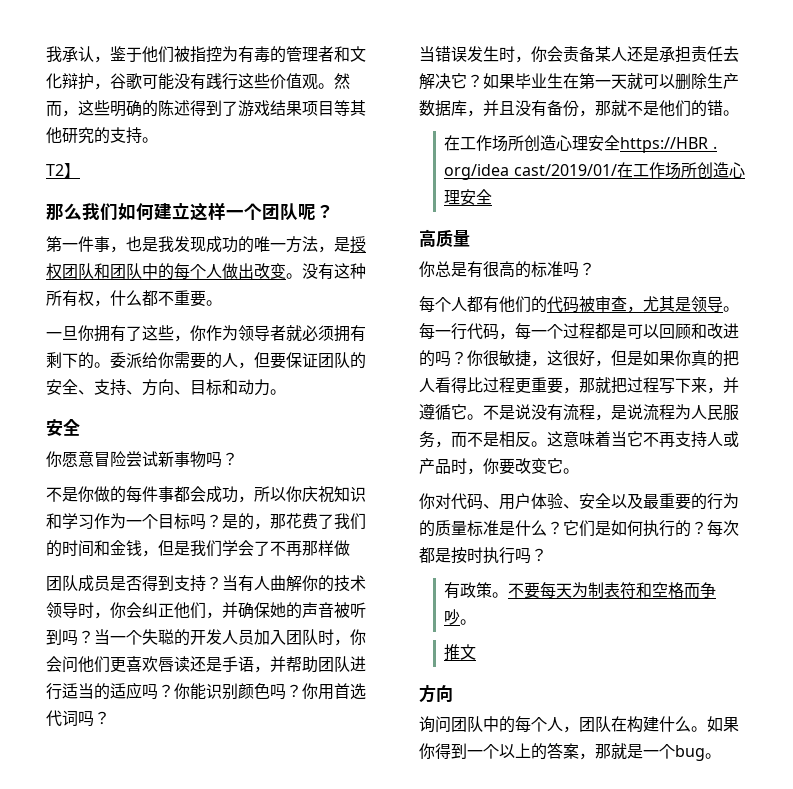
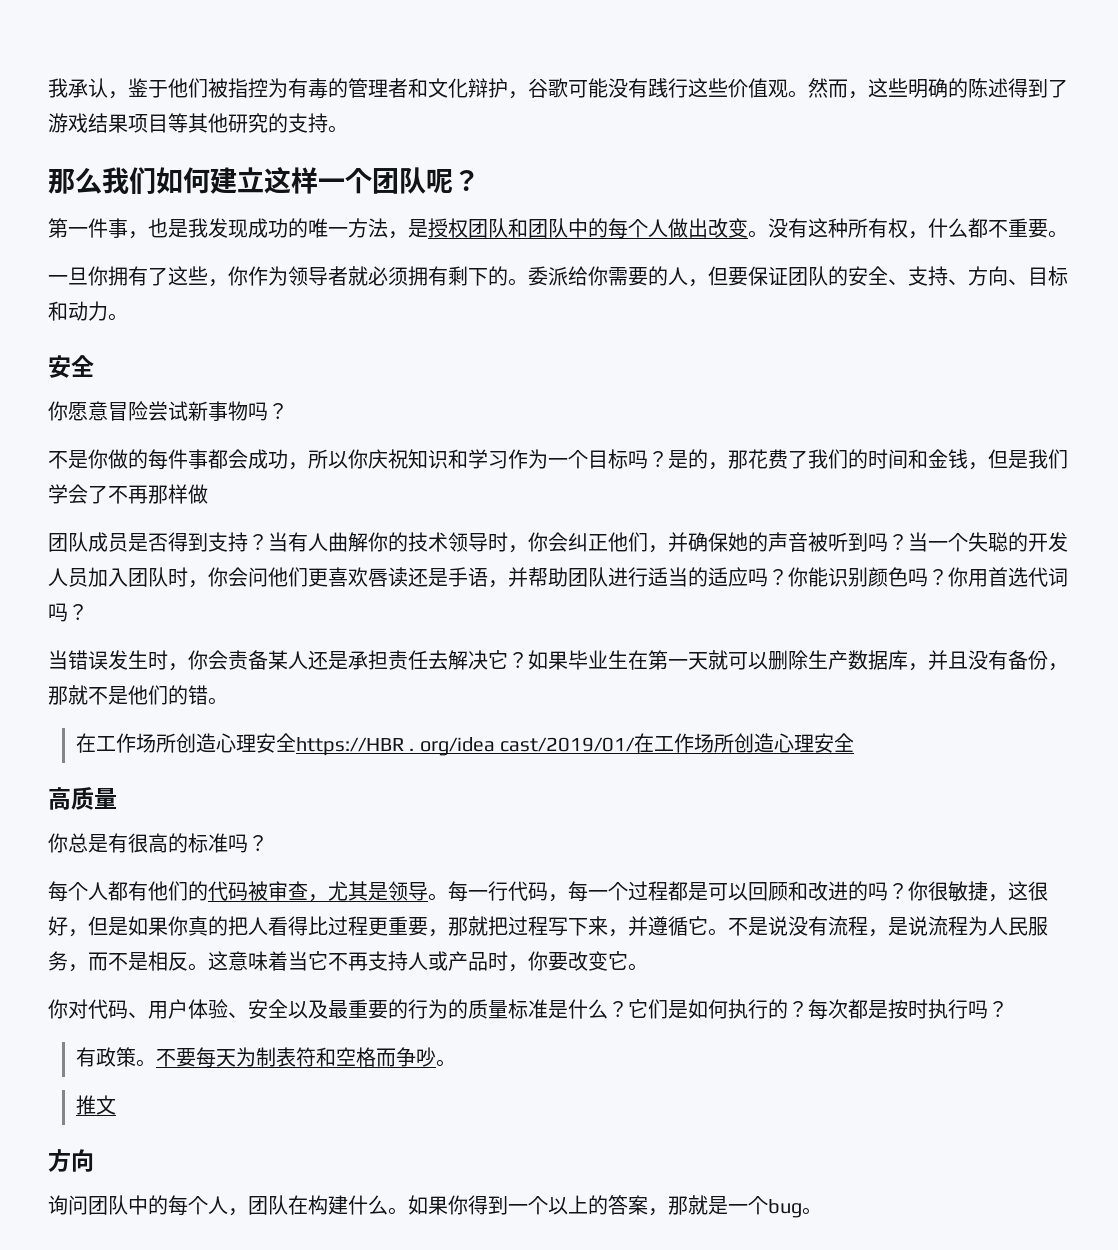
- T2】

